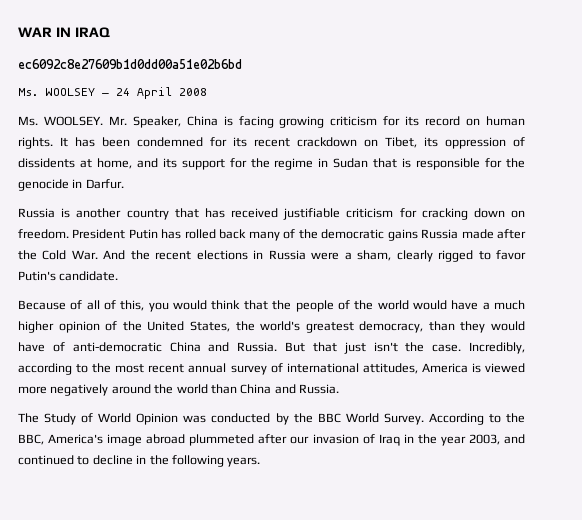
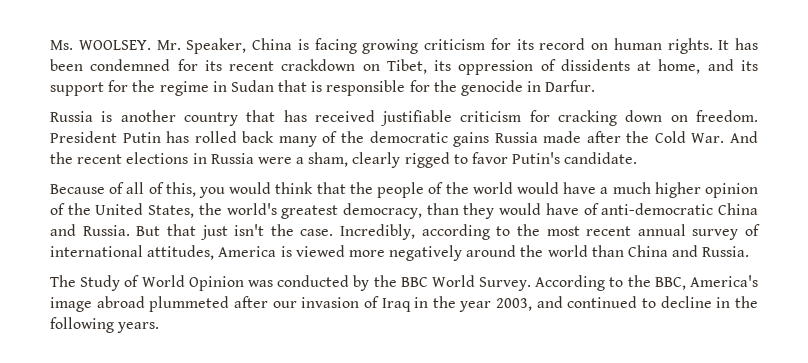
- WAR IN IRAQ
- ec6092c8e27609b1d0dd00a51e02b6bd
- Ms. WOOLSEY — 24 April 2008

